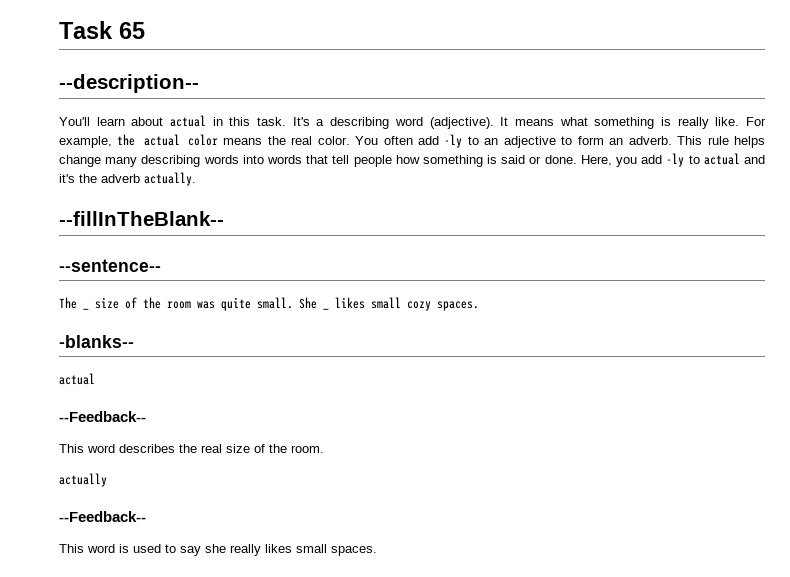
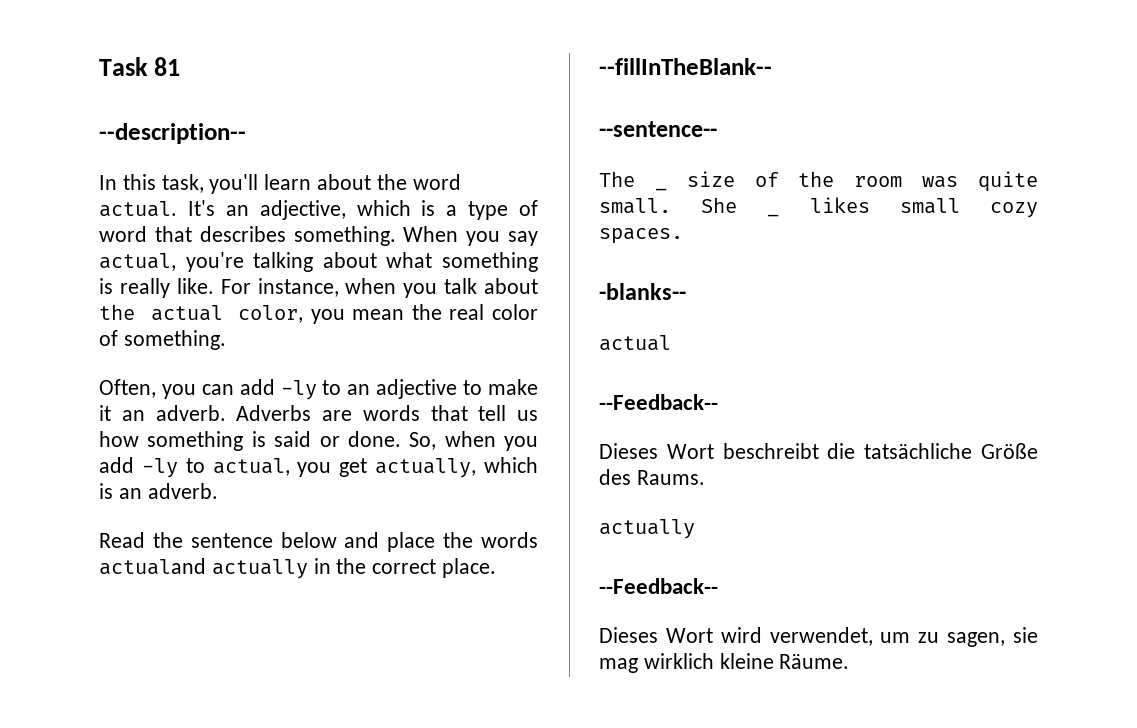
- Task 65
+ Task 81
- You'll learn about actual in this task. It's a describing word (adjective). It means what something is really like.
+ In this task, you'll learn about the word actual. It's an adjective, which is a type of word that describes something. When you say actual, you're talking about what something is really like.
- For example, the actual color means the real color. You often add -ly to an adjective to form an adverb. This rule helps change many describing words into words that tell people how something is said or done.
+ For instance, when you talk about the actual color, you mean the real color of something.
+ Often, you can add -ly to an adjective to make it an adverb. Adverbs are words that tell us how something is said or done.
- Here, you add -ly to actual and it's the adverb actually.
+ So, when you add -ly to actual, you get actually, which is an adverb.
+ Read the sentence below and place the words actualand actually in the correct place.
- This word describes the real size of the room.
+ Dieses Wort beschreibt die tatsächliche Größe des Raums.
  actually
  --Feedback--
- This word is used to say she really likes small spaces.
+ Dieses Wort wird verwendet, um zu sagen, sie mag wirklich kleine Räume.

